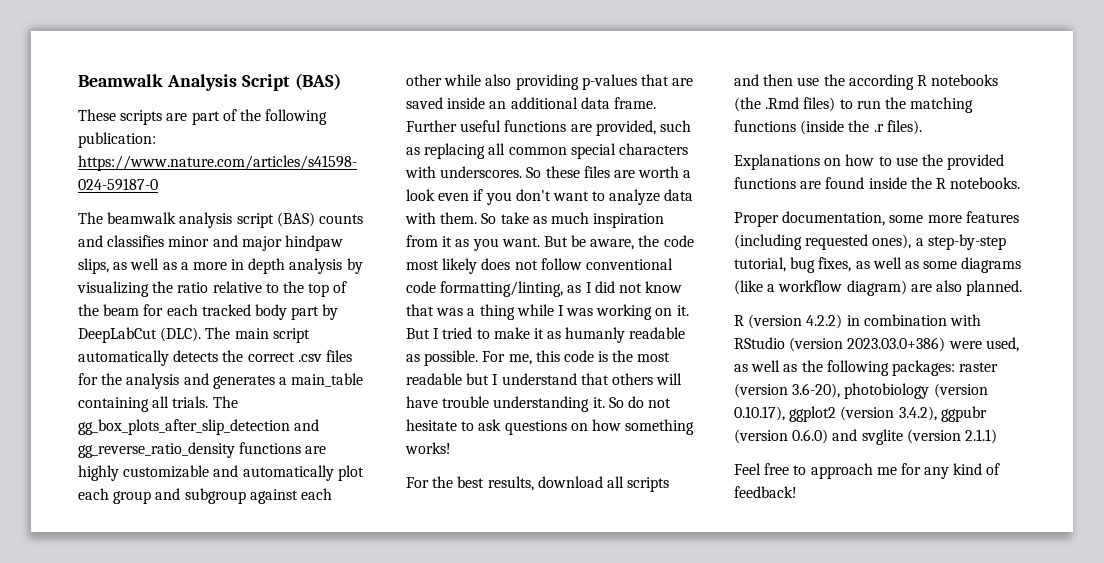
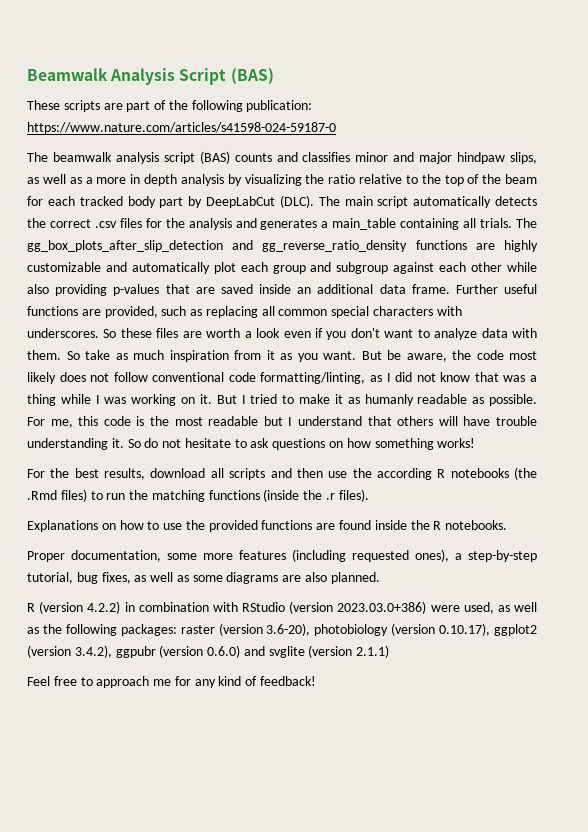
- Proper documentation, some more features (including requested ones), a step-by-step tutorial, bug fixes, as well as some diagrams (like a workflow diagram) are also planned.
+ Proper documentation, some more features (including requested ones), a step-by-step tutorial, bug fixes, as well as some diagrams are also planned.

